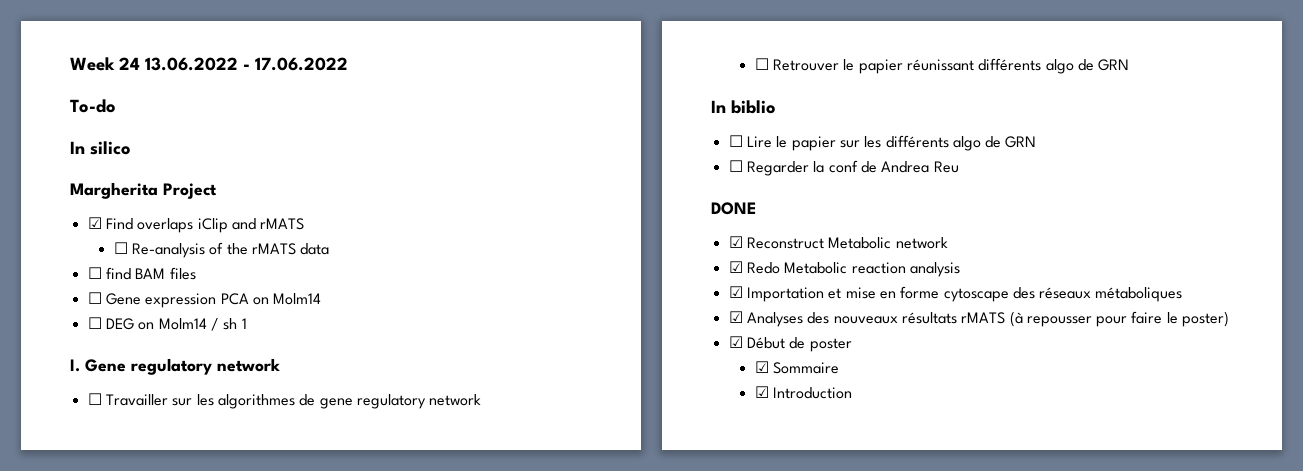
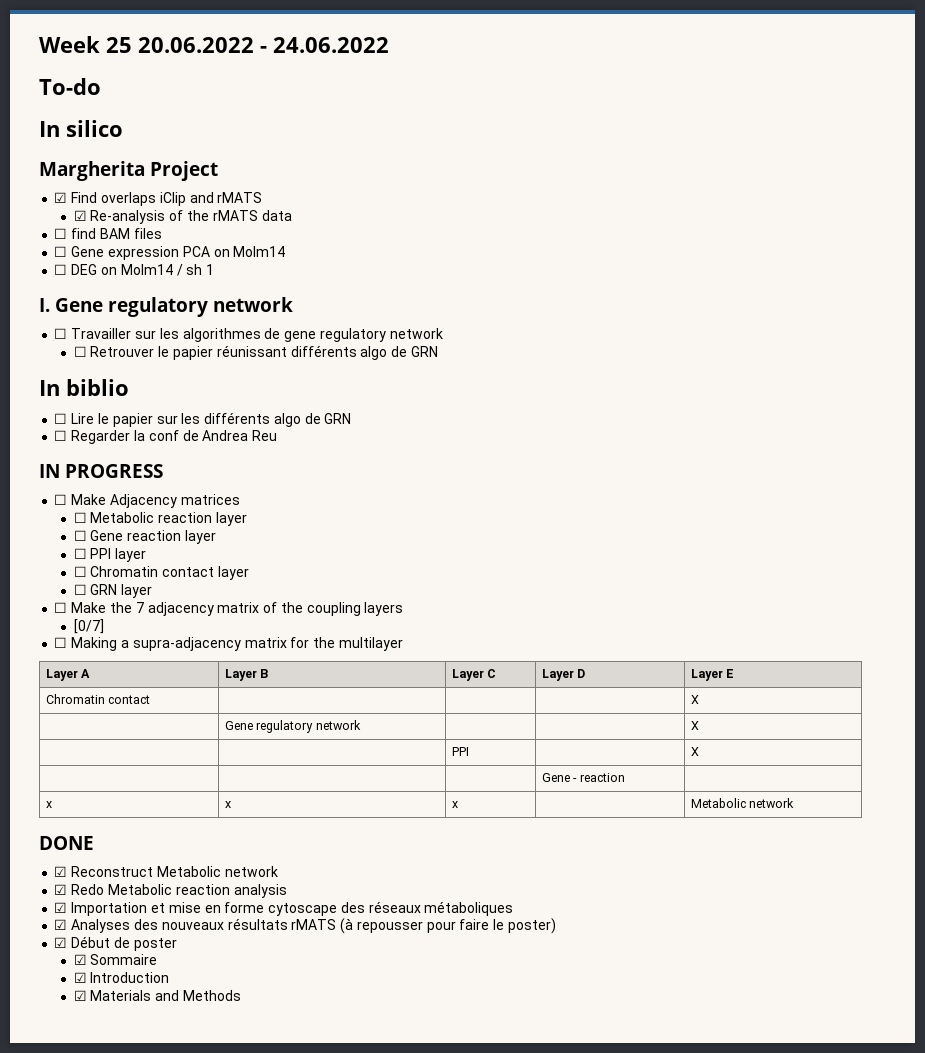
- Week 24 13.06.2022 - 17.06.2022
+ Week 25 20.06.2022 - 24.06.2022
- ☐ Re-analysis of the rMATS data
+ ☑ Re-analysis of the rMATS data
+ IN PROGRESS
+ ☐ Make Adjacency matrices
+ ☐ Metabolic reaction layer
+ ☐ Gene reaction layer
+ ☐ PPI layer
+ ☐ Chromatin contact layer
+ ☐ GRN layer
+ ☐ Make the 7 adjacency matrix of the coupling layers
+ [0/7]
+ ☐ Making a supra-adjacency matrix for the multilayer
+ Layer A | Layer B | Layer C | Layer D | Layer E
+ Chromatin contact | | | | X
+ | Gene regulatory network | | | X
+ | | PPI | | X
+ | | | Gene - reaction |
+ x | x | x | | Metabolic network
+ ☑ Materials and Methods

